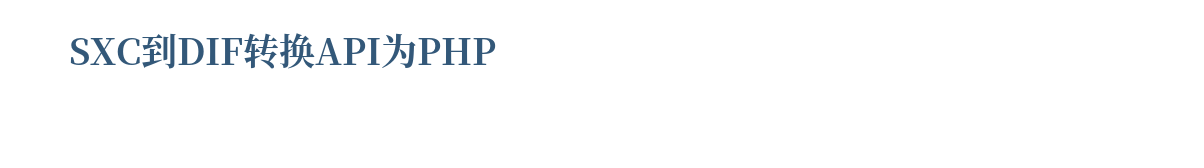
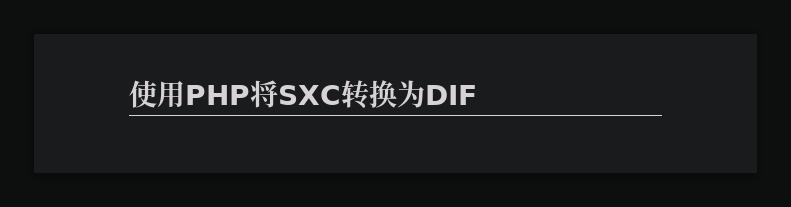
- SXC到DIF转换API为PHP
+ 使用PHP将SXC转换为DIF

